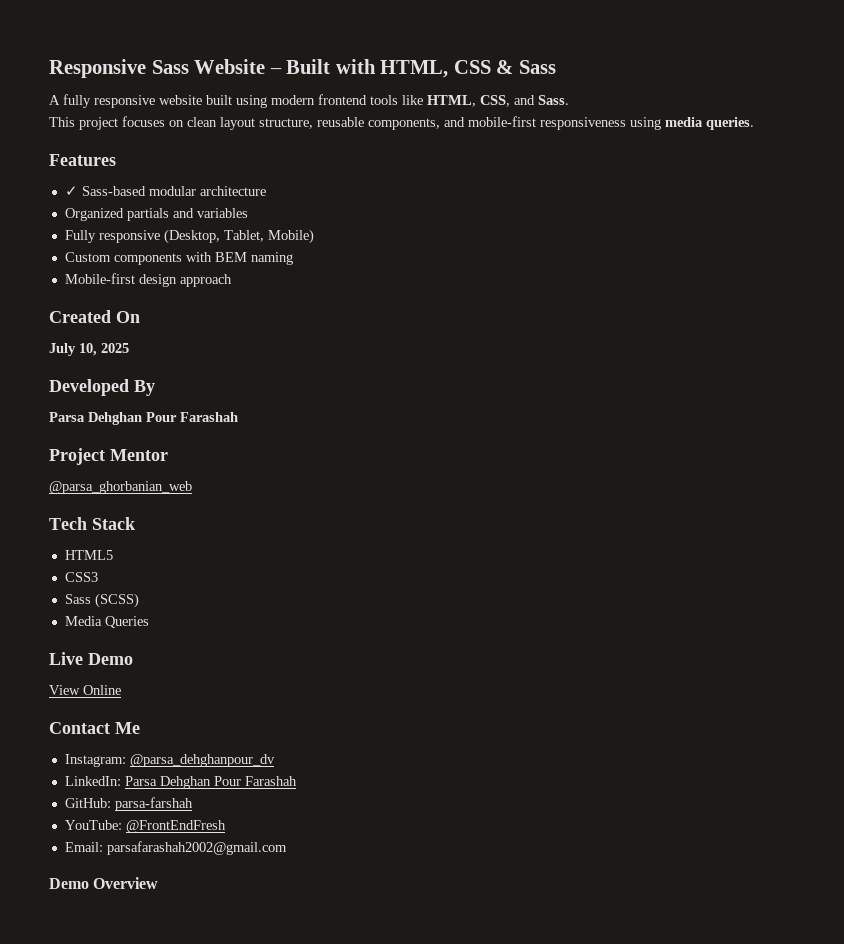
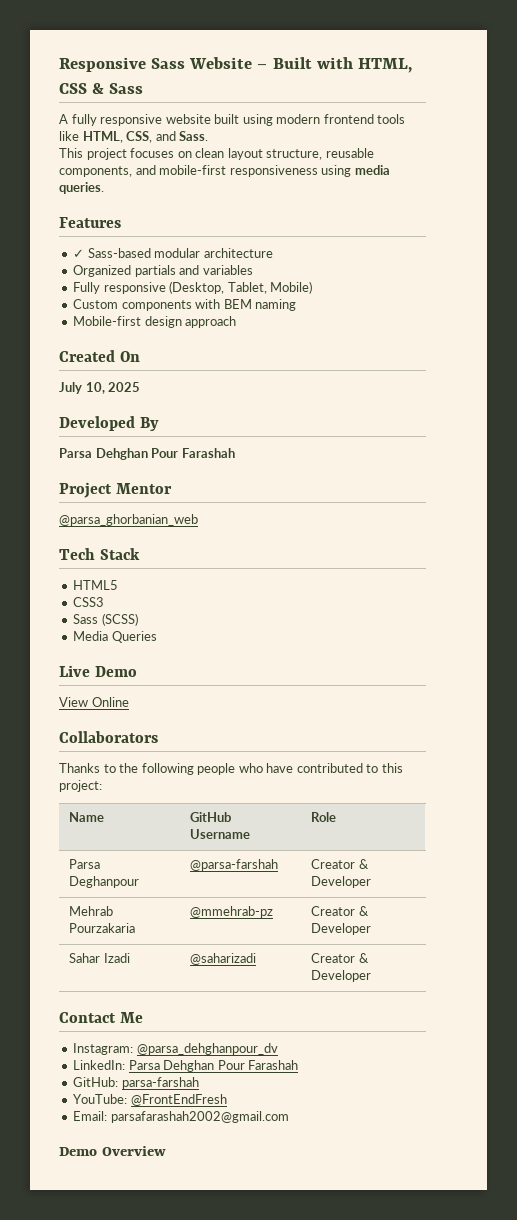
+ Collaborators
+ Thanks to the following people who have contributed to this project:
+ Name | GitHub Username | Role
+ Parsa Deghanpour | @parsa-farshah | Creator & Developer
+ Mehrab Pourzakaria | @mmehrab-pz | Creator & Developer
+ Sahar Izadi | @saharizadi | Creator & Developer

